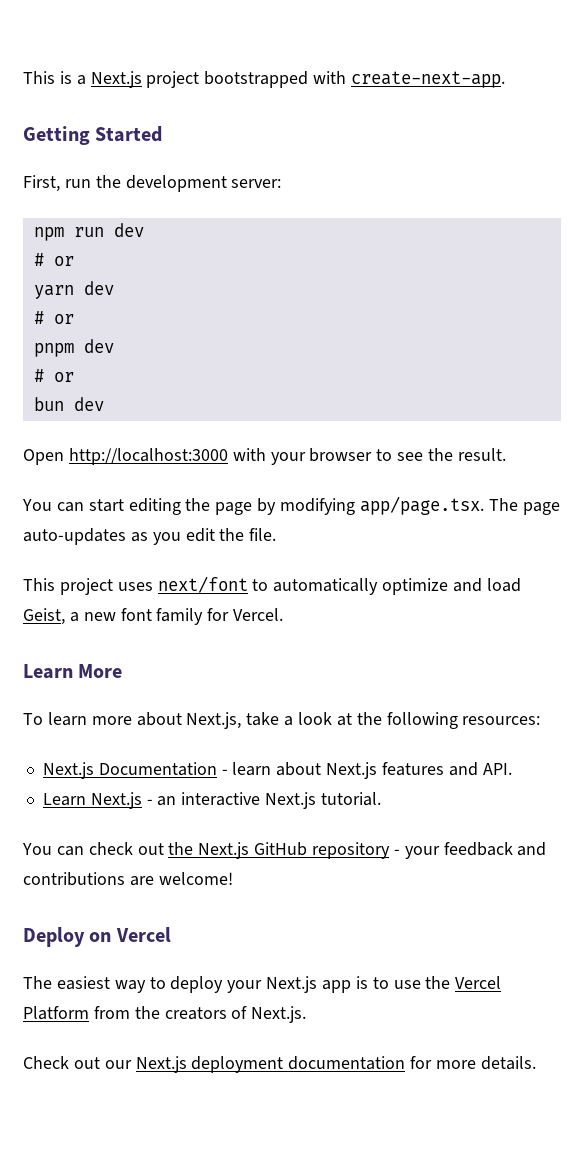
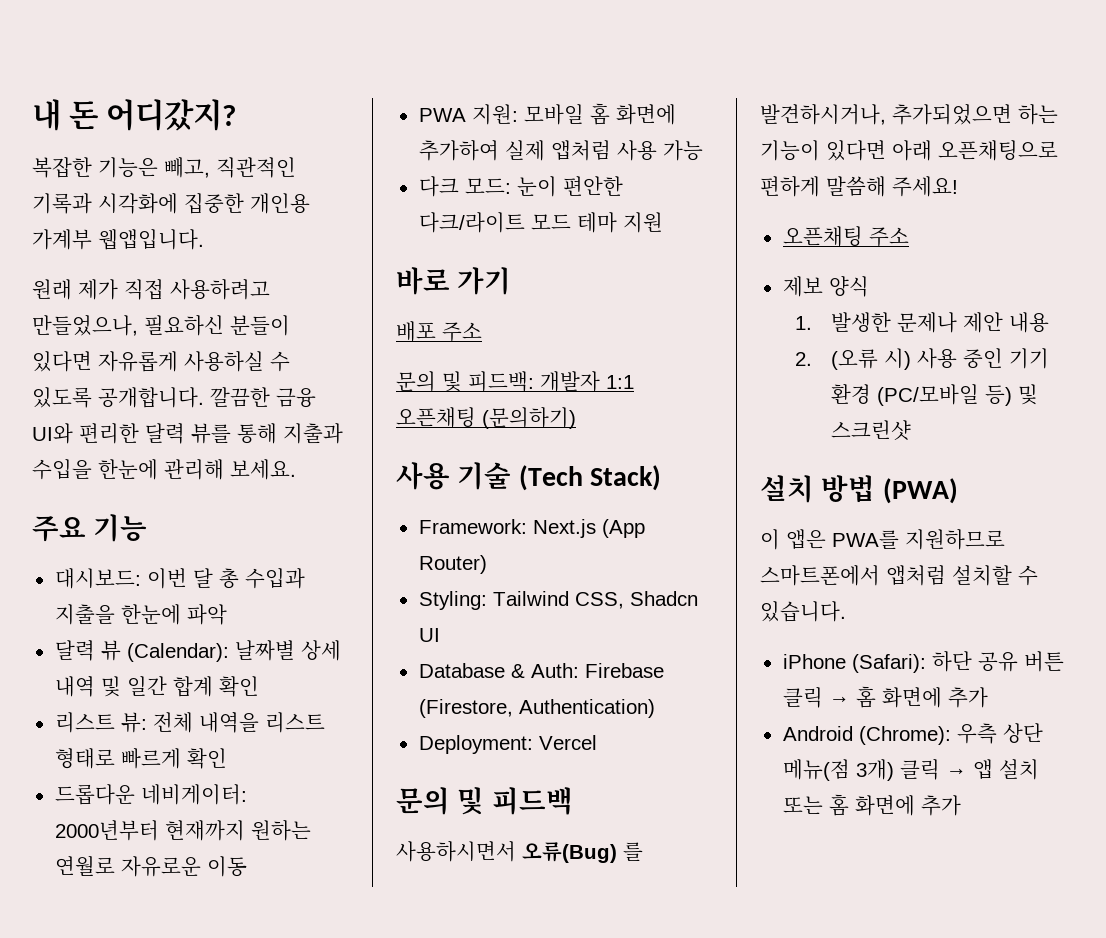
- This is a Next.js project bootstrapped with create-next-app.
- Getting Started
- First, run the development server:
- npm run dev
- # or
- yarn dev
- # or
- pnpm dev
- # or
- bun dev
- Open http://localhost:3000 with your browser to see the result.
- You can start editing the page by modifying app/page.tsx. The page auto-updates as you edit the file.
- This project uses next/font to automatically optimize and load Geist, a new font family for Vercel.
- Learn More
- To learn more about Next.js, take a look at the following resources:
- Next.js Documentation - learn about Next.js features and API.
- Learn Next.js - an interactive Next.js tutorial.
- You can check out the Next.js GitHub repository - your feedback and contributions are welcome!
- Deploy on Vercel
- The easiest way to deploy your Next.js app is to use the Vercel Platform from the creators of Next.js.
- Check out our Next.js deployment documentation for more details.
+ 내 돈 어디갔지?
+ 복잡한 기능은 빼고, 직관적인 기록과 시각화에 집중한 개인용 가계부 웹앱입니다.
+ 원래 제가 직접 사용하려고 만들었으나, 필요하신 분들이 있다면 자유롭게 사용하실 수 있도록 공개합니다. 깔끔한 금융 UI와 편리한 달력 뷰를 통해 지출과 수입을 한눈에 관리해 보세요.
+ 주요 기능
+ 대시보드: 이번 달 총 수입과 지출을 한눈에 파악
+ 달력 뷰 (Calendar): 날짜별 상세 내역 및 일간 합계 확인
+ 리스트 뷰: 전체 내역을 리스트 형태로 빠르게 확인
+ 드롭다운 네비게이터: 2000년부터 현재까지 원하는 연월로 자유로운 이동
+ PWA 지원: 모바일 홈 화면에 추가하여 실제 앱처럼 사용 가능
+ 다크 모드: 눈이 편안한 다크/라이트 모드 테마 지원
+ 바로 가기
+ 배포 주소
+ 문의 및 피드백: 개발자 1:1 오픈채팅 (문의하기)
+ 사용 기술 (Tech Stack)
+ Framework: Next.js (App Router)
+ Styling: Tailwind CSS, Shadcn UI
+ Database & Auth: Firebase (Firestore, Authentication)
+ Deployment: Vercel
+ 문의 및 피드백
+ 사용하시면서 오류(Bug) 를 발견하시거나, 추가되었으면 하는 기능이 있다면 아래 오픈채팅으로 편하게 말씀해 주세요!
+ 오픈채팅 주소
+ 제보 양식
+ 1. 발생한 문제나 제안 내용
+ 2. (오류 시) 사용 중인 기기 환경 (PC/모바일 등) 및 스크린샷
+ 설치 방법 (PWA)
+ 이 앱은 PWA를 지원하므로 스마트폰에서 앱처럼 설치할 수 있습니다.
+ iPhone (Safari): 하단 공유 버튼 클릭 → 홈 화면에 추가
+ Android (Chrome): 우측 상단 메뉴(점 3개) 클릭 → 앱 설치 또는 홈 화면에 추가

